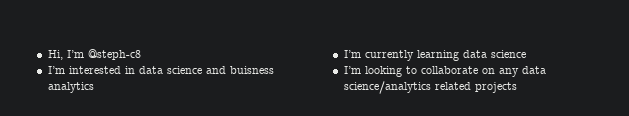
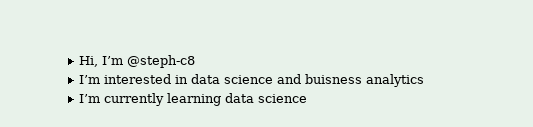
- I’m looking to collaborate on any data science/analytics related projects

